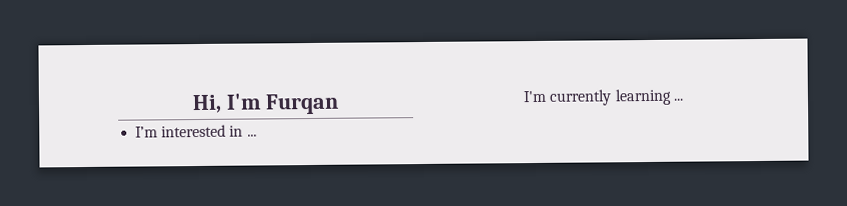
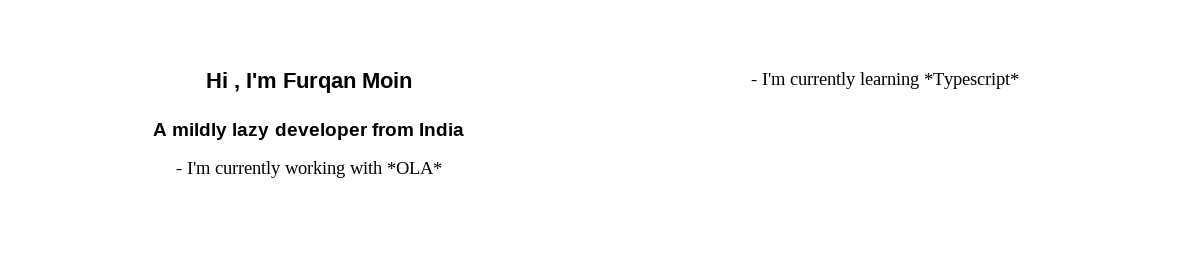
- Hi, I'm Furqan
- I’m interested in ...
- I'm currently learning ...
+ Hi , I'm Furqan Moin
+ A mildly lazy developer from India
+ - I'm currently working with *OLA*
+ - I'm currently learning *Typescript*

